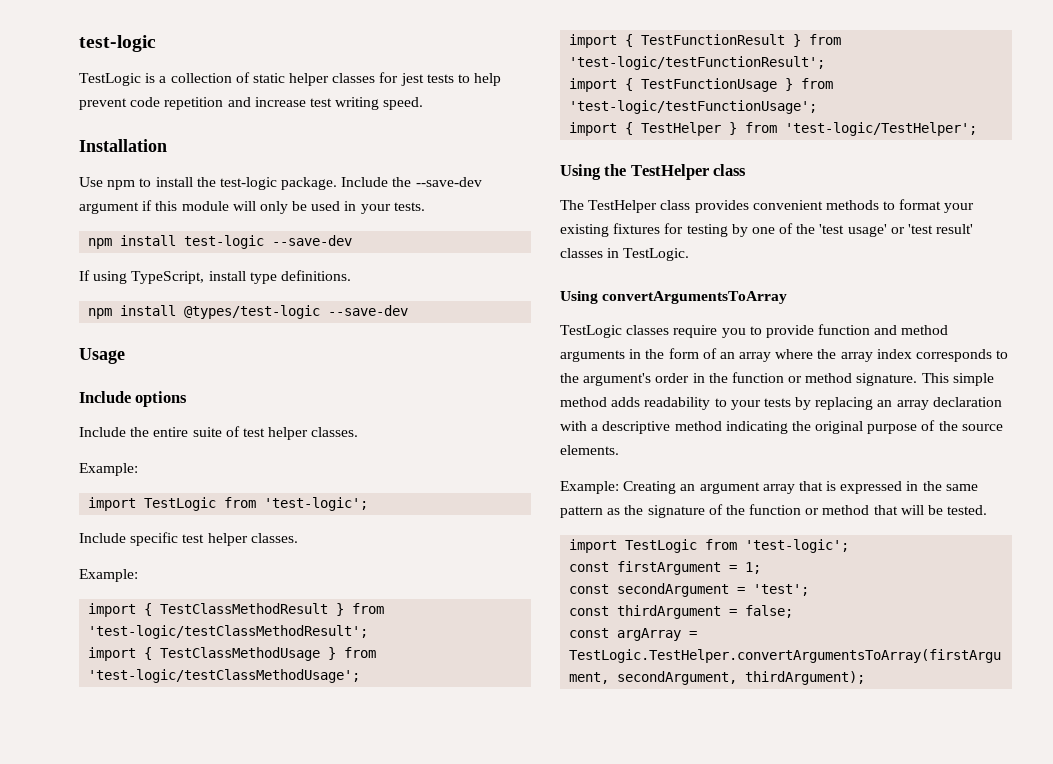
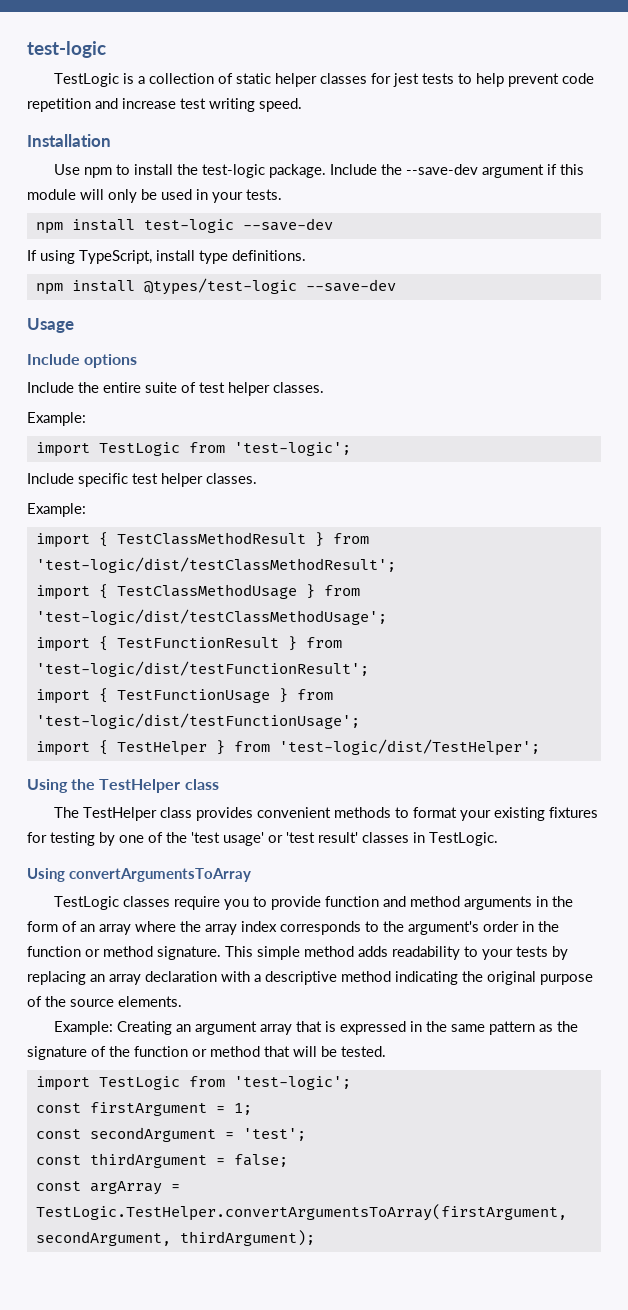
- import { TestClassMethodResult } from 'test-logic/testClassMethodResult';
+ import { TestClassMethodResult } from 'test-logic/dist/testClassMethodResult';
- import { TestClassMethodUsage } from 'test-logic/testClassMethodUsage';
+ import { TestClassMethodUsage } from 'test-logic/dist/testClassMethodUsage';
- import { TestFunctionResult } from 'test-logic/testFunctionResult';
+ import { TestFunctionResult } from 'test-logic/dist/testFunctionResult';
- import { TestFunctionUsage } from 'test-logic/testFunctionUsage';
+ import { TestFunctionUsage } from 'test-logic/dist/testFunctionUsage';
- import { TestHelper } from 'test-logic/TestHelper';
+ import { TestHelper } from 'test-logic/dist/TestHelper';

